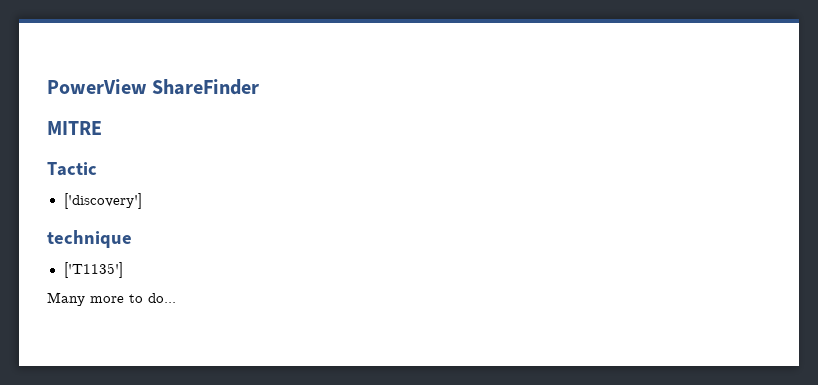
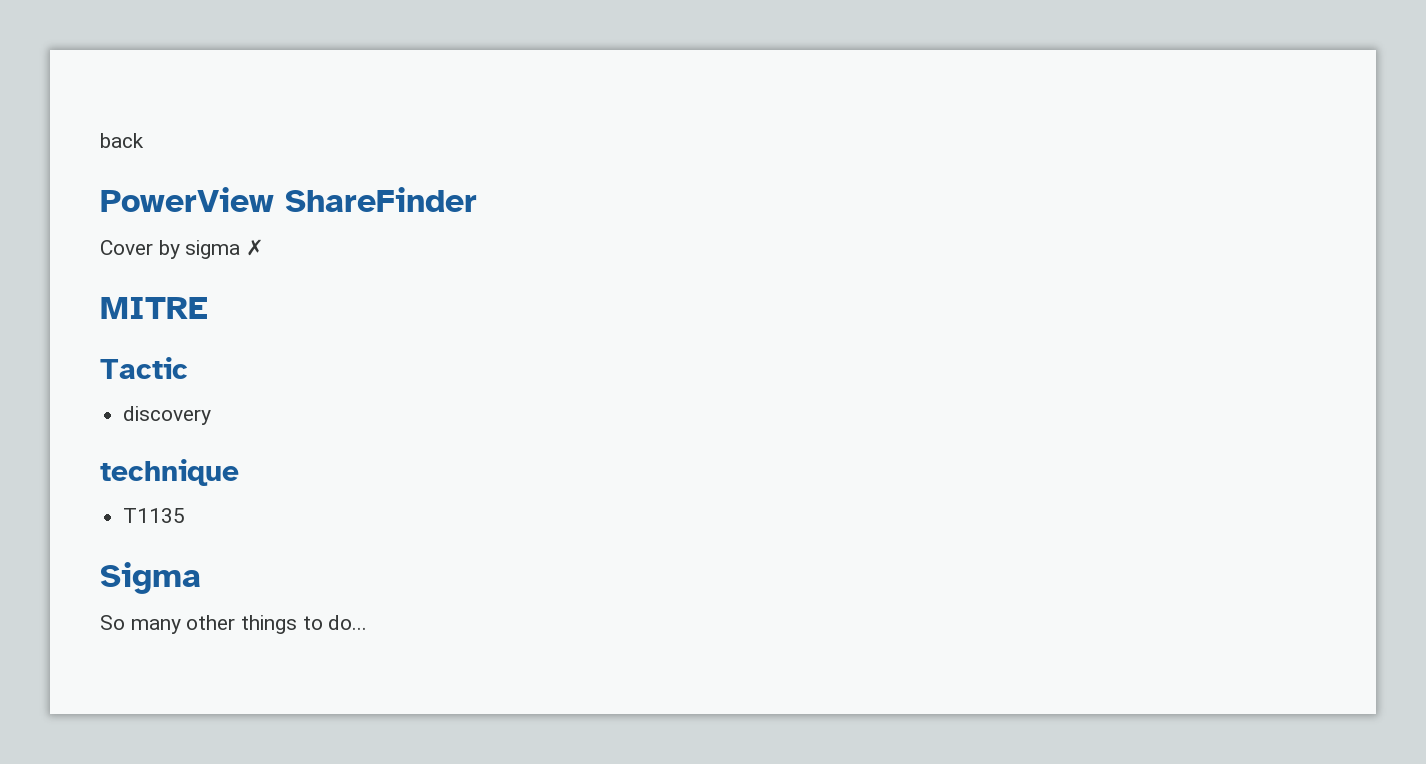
+ back
+ Cover by sigma ✗
- ['discovery']
+ discovery
- ['T1135']
- Many more to do...
+ T1135
+ Sigma
+ So many other things to do...

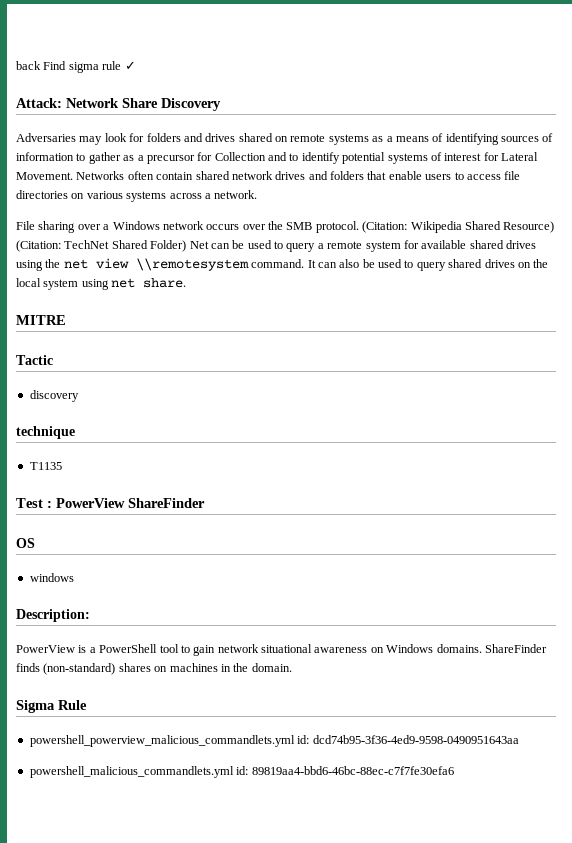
- back
- PowerView ShareFinder
- Cover by sigma ✗
+ back Find sigma rule ✓
+ Attack: Network Share Discovery
+ Adversaries may look for folders and drives shared on remote systems as a means of identifying sources of information to gather as a precursor for Collection and to identify potential systems of interest for Lateral Movement. Networks often contain shared network drives and folders that enable users to access file directories on various systems across a network.
+ File sharing over a Windows network occurs over the SMB protocol. (Citation: Wikipedia Shared Resource) (Citation: TechNet Shared Folder) Net can be used to query a remote system for available shared drives using the net view \\remotesystem command. It can also be used to query shared drives on the local system using net share.
- Sigma
- So many other things to do...
+ Test : PowerView ShareFinder
+ OS
+ windows
+ Description:
+ PowerView is a PowerShell tool to gain network situational awareness on Windows domains. ShareFinder finds (non-standard) shares on machines in the domain.
+ Sigma Rule
+ powershell_powerview_malicious_commandlets.yml id: dcd74b95-3f36-4ed9-9598-0490951643aa
+ powershell_malicious_commandlets.yml id: 89819aa4-bbd6-46bc-88ec-c7f7fe30efa6

